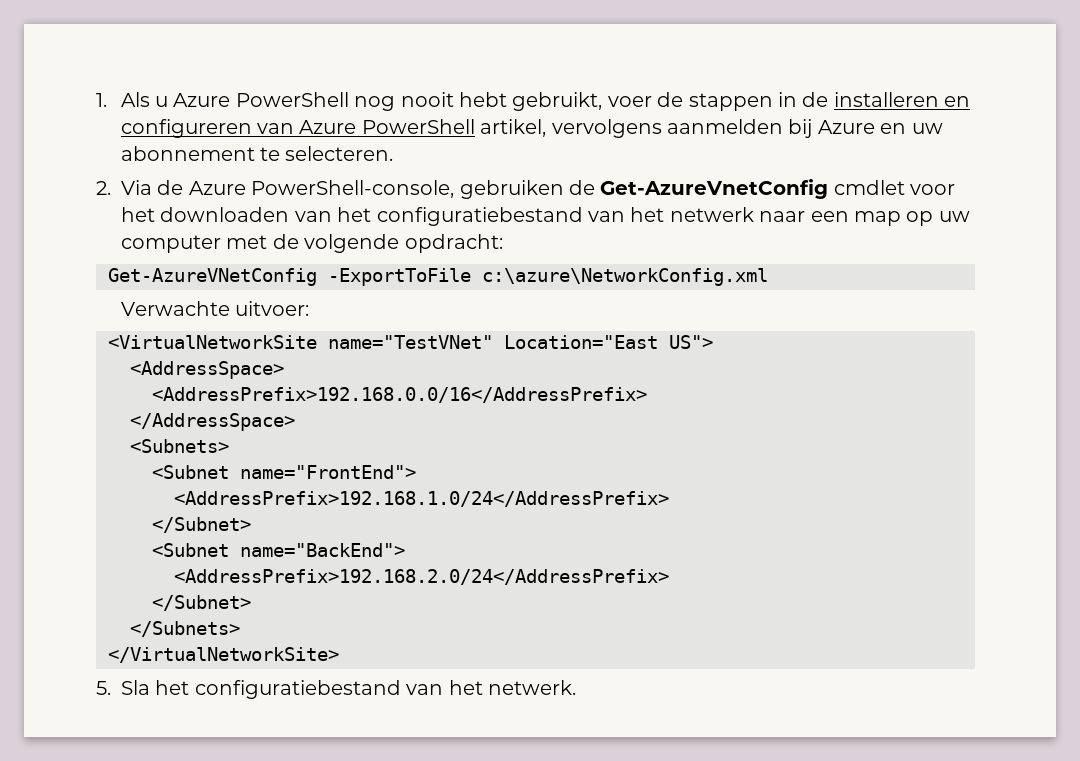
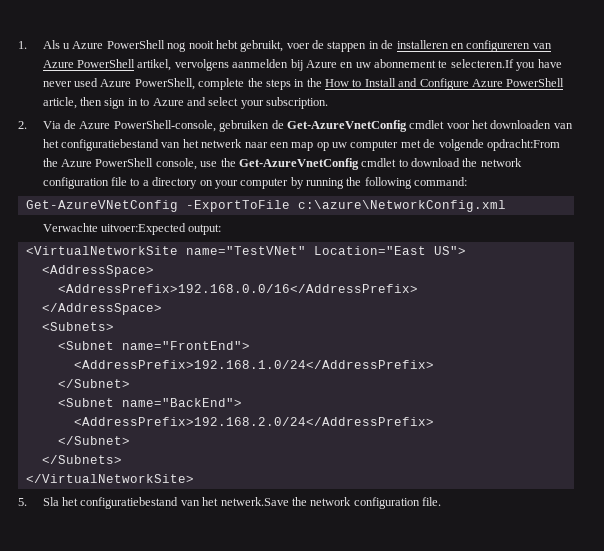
- 1. Als u Azure PowerShell nog nooit hebt gebruikt, voer de stappen in de installeren en configureren van Azure PowerShell artikel, vervolgens aanmelden bij Azure en uw abonnement te selecteren.
+ 1. Als u Azure PowerShell nog nooit hebt gebruikt, voer de stappen in de installeren en configureren van Azure PowerShell artikel, vervolgens aanmelden bij Azure en uw abonnement te selecteren.If you have never used Azure PowerShell, complete the steps in the How to Install and Configure Azure PowerShell article, then sign in to Azure and select your subscription.
- 2. Via de Azure PowerShell-console, gebruiken de Get-AzureVnetConfig cmdlet voor het downloaden van het configuratiebestand van het netwerk naar een map op uw computer met de volgende opdracht:
+ 2. Via de Azure PowerShell-console, gebruiken de Get-AzureVnetConfig cmdlet voor het downloaden van het configuratiebestand van het netwerk naar een map op uw computer met de volgende opdracht:From the Azure PowerShell console, use the Get-AzureVnetConfig cmdlet to download the network configuration file to a directory on your computer by running the following command:
- Verwachte uitvoer:
+ Verwachte uitvoer:Expected output:
- 5. Sla het configuratiebestand van het netwerk.
+ 5. Sla het configuratiebestand van het netwerk.Save the network configuration file.

